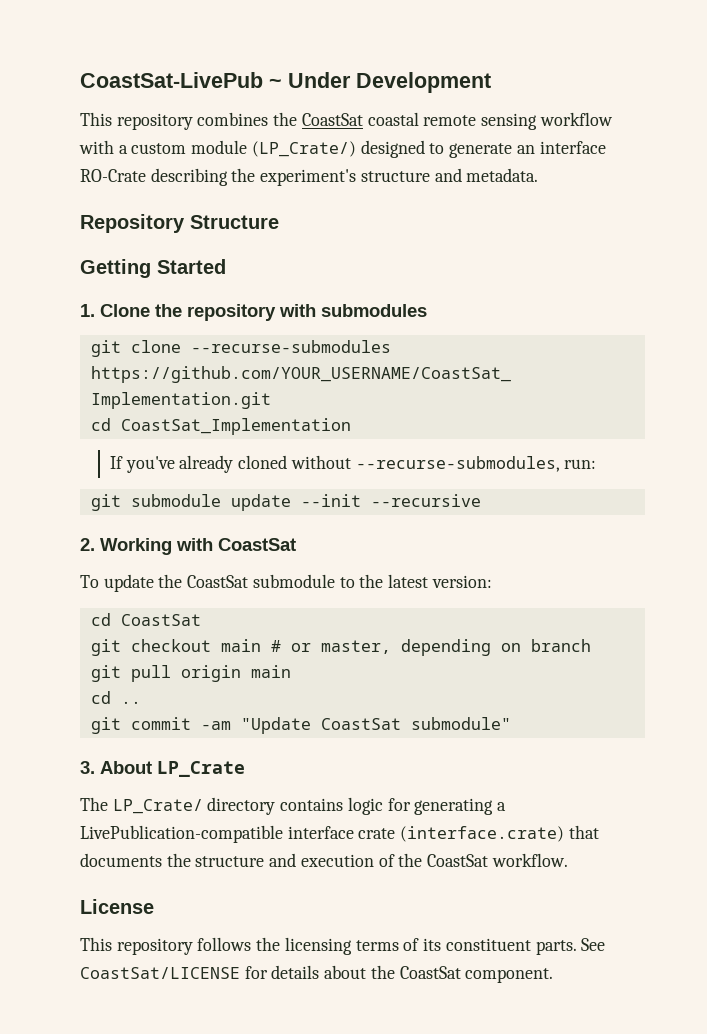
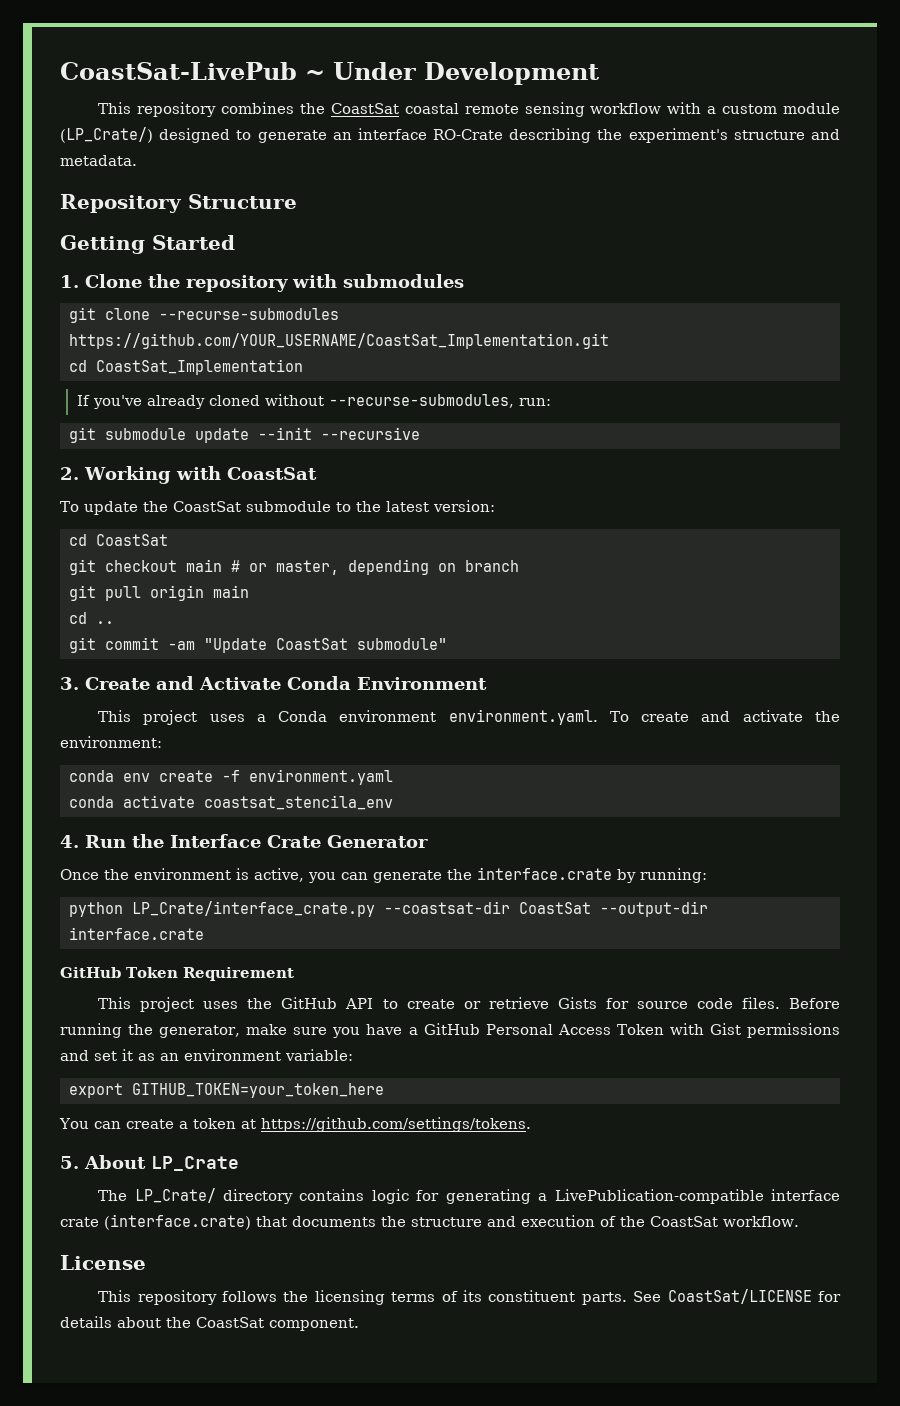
- 3. About LP_Crate
+ 3. Create and Activate Conda Environment
+ This project uses a Conda environment environment.yaml. To create and activate the environment:
+ conda env create -f environment.yaml
+ conda activate coastsat_stencila_env
+ 4. Run the Interface Crate Generator
+ Once the environment is active, you can generate the interface.crate by running:
+ python LP_Crate/interface_crate.py --coastsat-dir CoastSat --output-dir interface.crate
+ GitHub Token Requirement
+ This project uses the GitHub API to create or retrieve Gists for source code files. Before running the generator, make sure you have a GitHub Personal Access Token with Gist permissions and set it as an environment variable:
+ export GITHUB_TOKEN=your_token_here
+ You can create a token at https://github.com/settings/tokens.
+ 5. About LP_Crate

